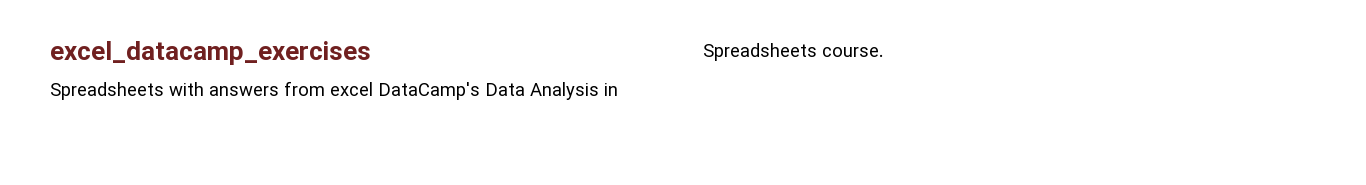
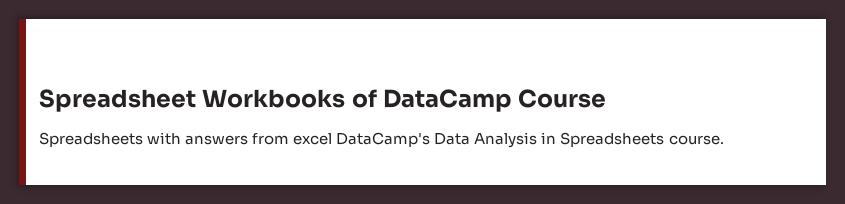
- excel_datacamp_exercises
+ Spreadsheet Workbooks of DataCamp Course

